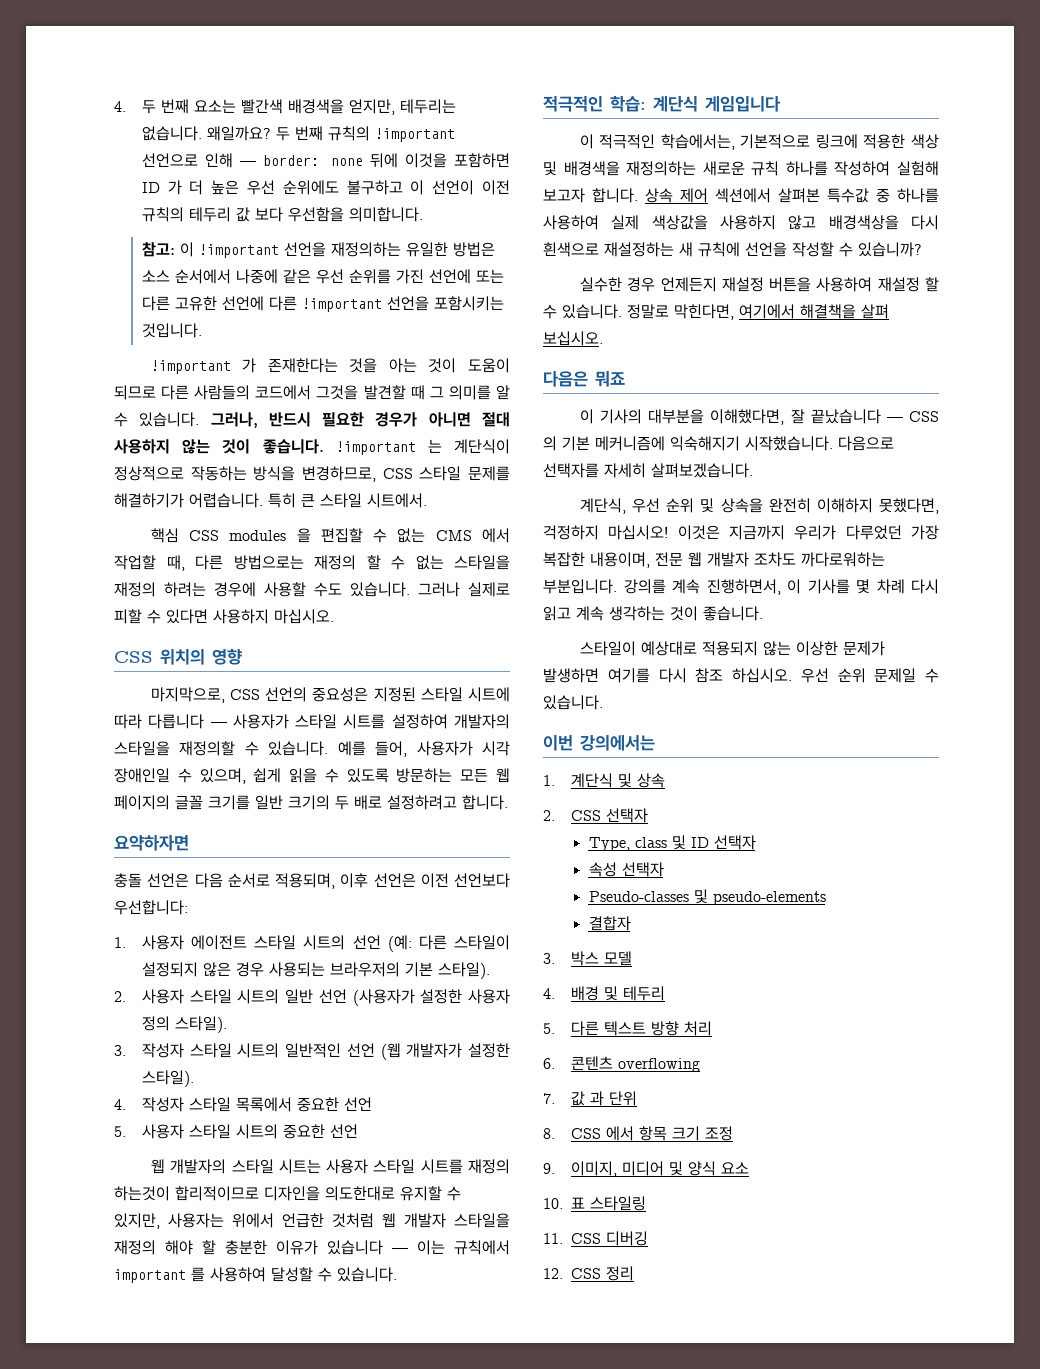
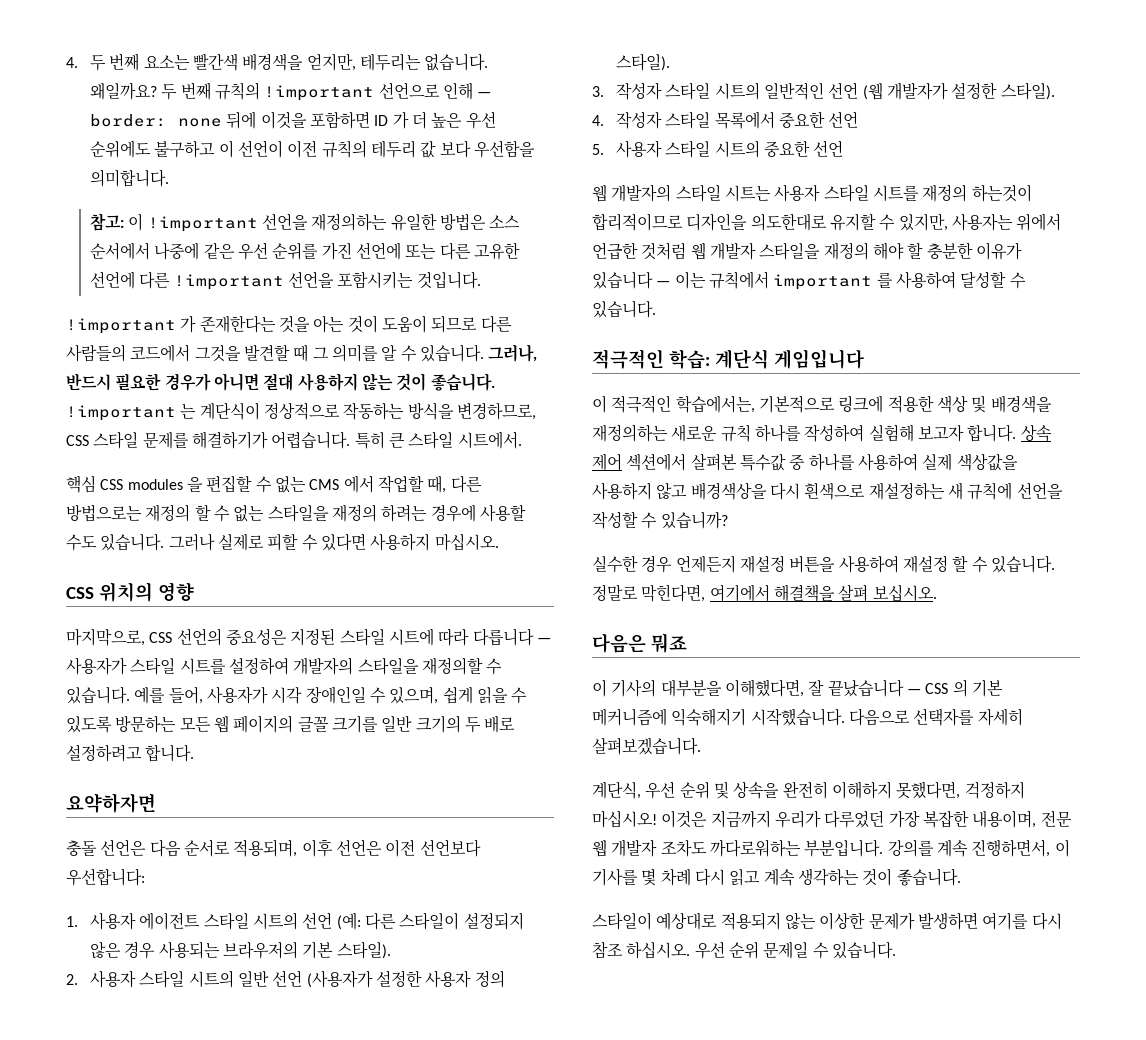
- 이번 강의에서는
- 1. 계단식 및 상속
- 2. CSS 선택자
- Type, class 및 ID 선택자
- 속성 선택자
- Pseudo-classes 및 pseudo-elements
- 결합자
- 3. 박스 모델
- 4. 배경 및 테두리
- 5. 다른 텍스트 방향 처리
- 6. 콘텐츠 overflowing
- 7. 값 과 단위
- 8. CSS 에서 항목 크기 조정
- 9. 이미지, 미디어 및 양식 요소
- 10. 표 스타일링
- 11. CSS 디버깅
- 12. CSS 정리

